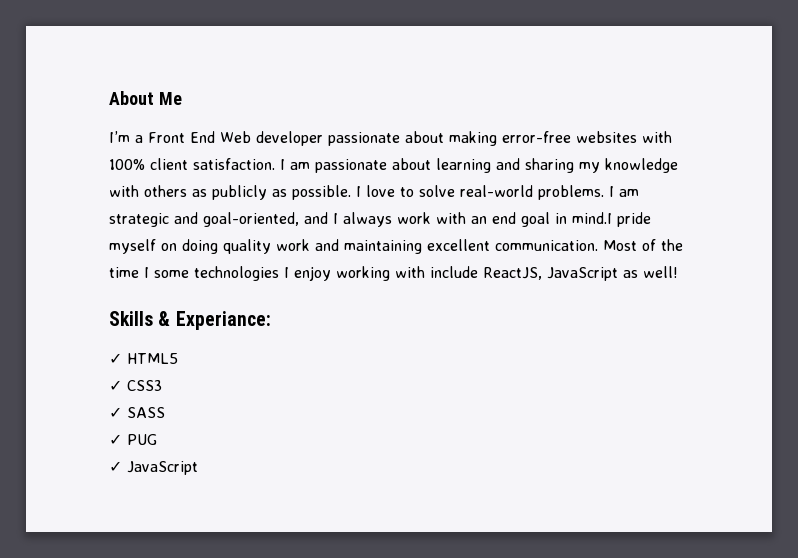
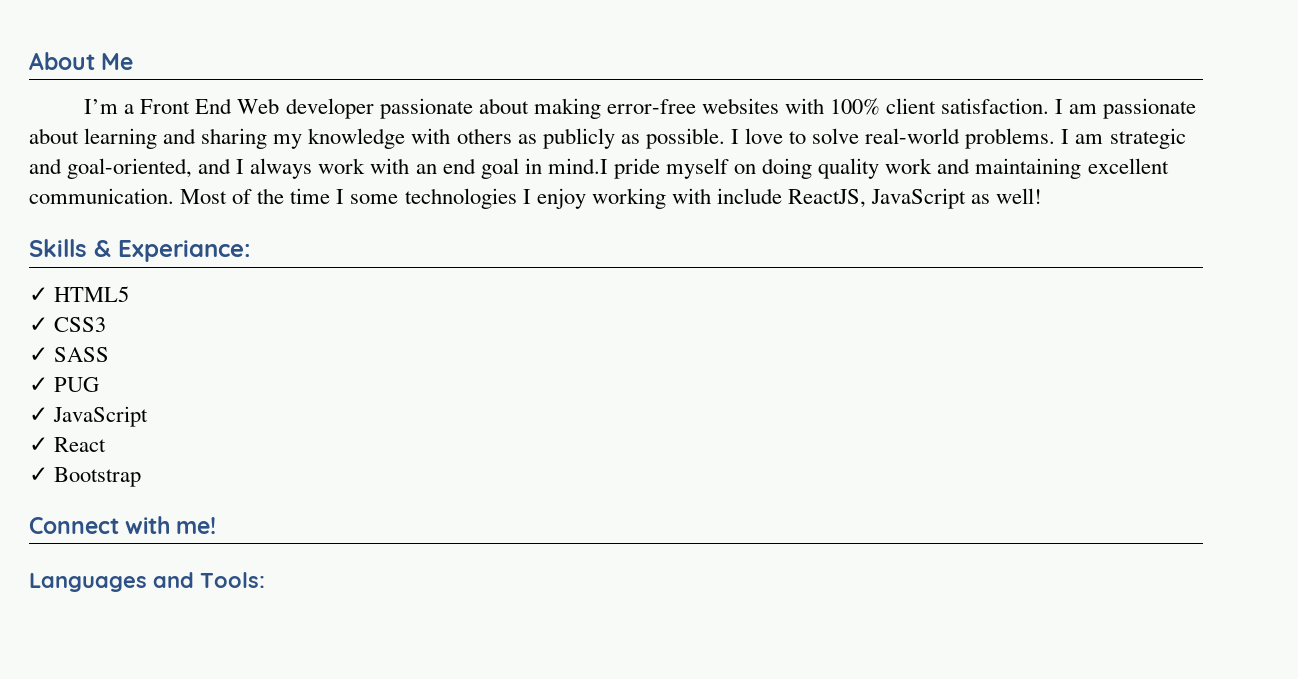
+ ✓ React
+ ✓ Bootstrap
+ Connect with me!
+ Languages and Tools:

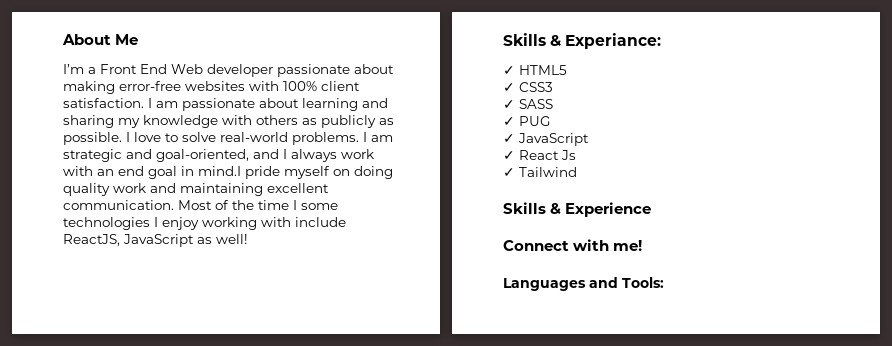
- ✓ React
- ✓ Bootstrap
+ ✓ React Js
+ ✓ Tailwind
+ Skills & Experience

